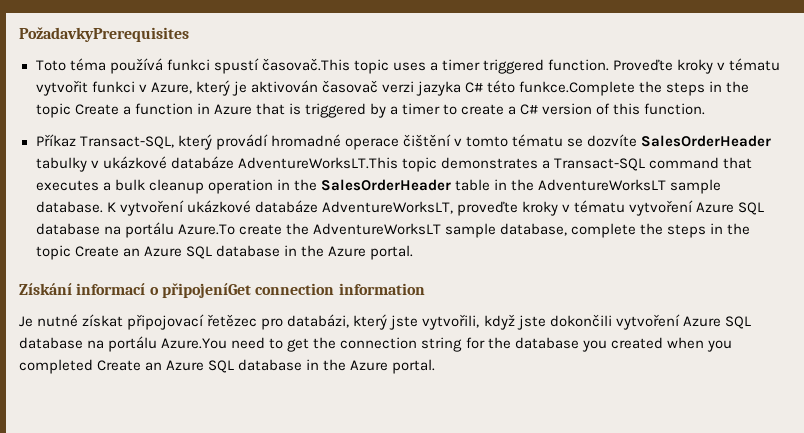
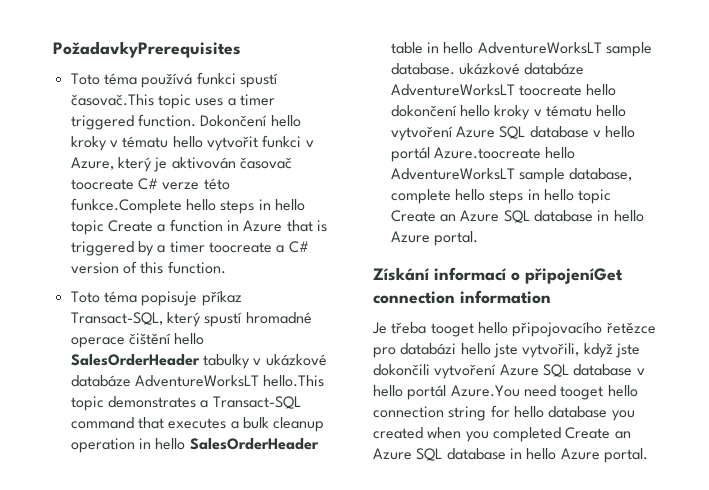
- Proveďte kroky v tématu vytvořit funkci v Azure, který je aktivován časovač verzi jazyka C# této funkce.Complete the steps in the topic Create a function in Azure that is triggered by a timer to create a C# version of this function.
+ Dokončení hello kroky v tématu hello vytvořit funkci v Azure, který je aktivován časovač toocreate C# verze této funkce.Complete hello steps in hello topic Create a function in Azure that is triggered by a timer toocreate a C# version of this function.
- Příkaz Transact-SQL, který provádí hromadné operace čištění v tomto tématu se dozvíte SalesOrderHeader tabulky v ukázkové databáze AdventureWorksLT.This topic demonstrates a Transact-SQL command that executes a bulk cleanup operation in the SalesOrderHeader table in the AdventureWorksLT sample database. K vytvoření ukázkové databáze AdventureWorksLT, proveďte kroky v tématu vytvoření Azure SQL database na portálu Azure.To create the AdventureWorksLT sample database, complete the steps in the topic Create an Azure SQL database in the Azure portal.
+ Toto téma popisuje příkaz Transact-SQL, který spustí hromadné operace čištění hello SalesOrderHeader tabulky v ukázkové databáze AdventureWorksLT hello.This topic demonstrates a Transact-SQL command that executes a bulk cleanup operation in hello SalesOrderHeader table in hello AdventureWorksLT sample database. ukázkové databáze AdventureWorksLT toocreate hello dokončení hello kroky v tématu hello vytvoření Azure SQL database v hello portál Azure.toocreate hello AdventureWorksLT sample database, complete hello steps in hello topic Create an Azure SQL database in hello Azure portal.
- Je nutné získat připojovací řetězec pro databázi, který jste vytvořili, když jste dokončili vytvoření Azure SQL database na portálu Azure.You need to get the connection string for the database you created when you completed Create an Azure SQL database in the Azure portal.
+ Je třeba tooget hello připojovacího řetězce pro databázi hello jste vytvořili, když jste dokončili vytvoření Azure SQL database v hello portál Azure.You need tooget hello connection string for hello database you created when you completed Create an Azure SQL database in hello Azure portal.

